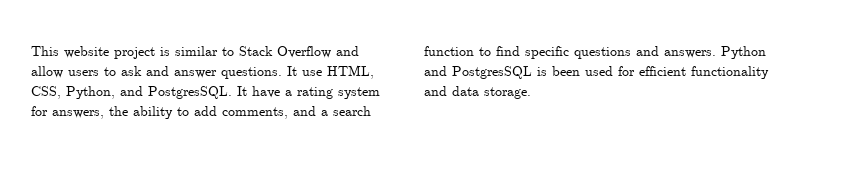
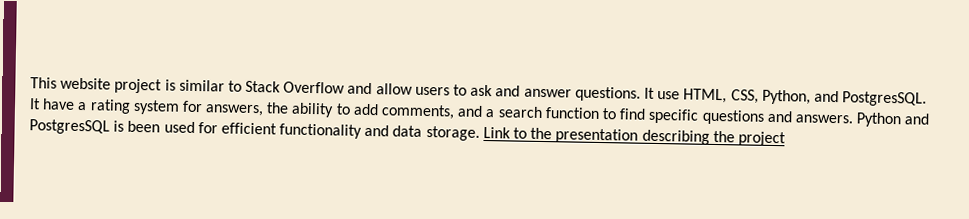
+ Link to the presentation describing the project

